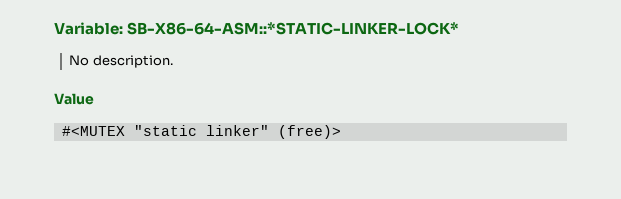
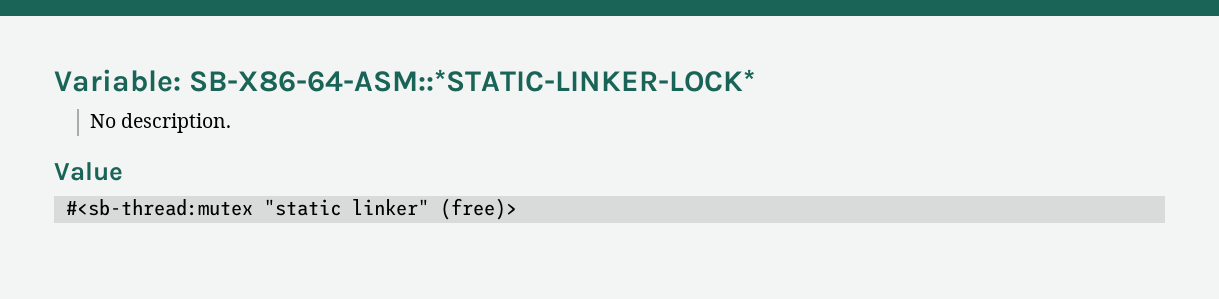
- #<MUTEX "static linker" (free)>
+ #<sb-thread:mutex "static linker" (free)>

